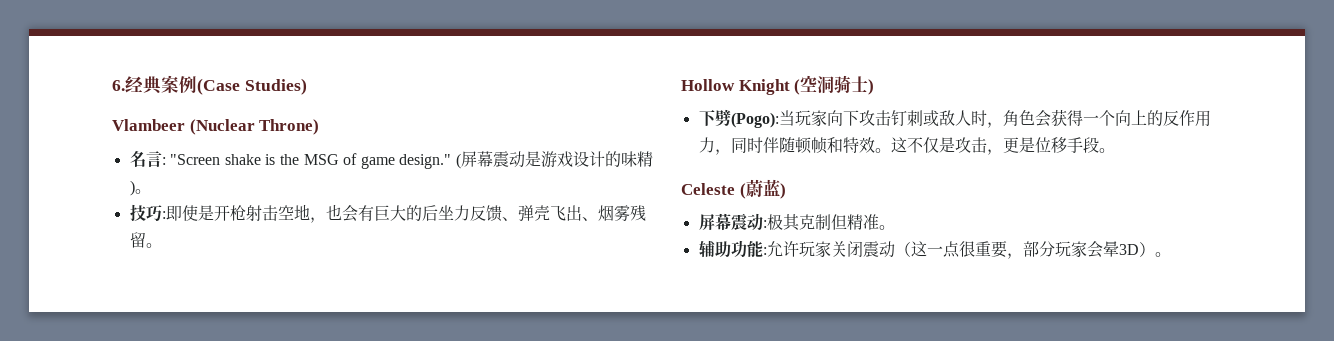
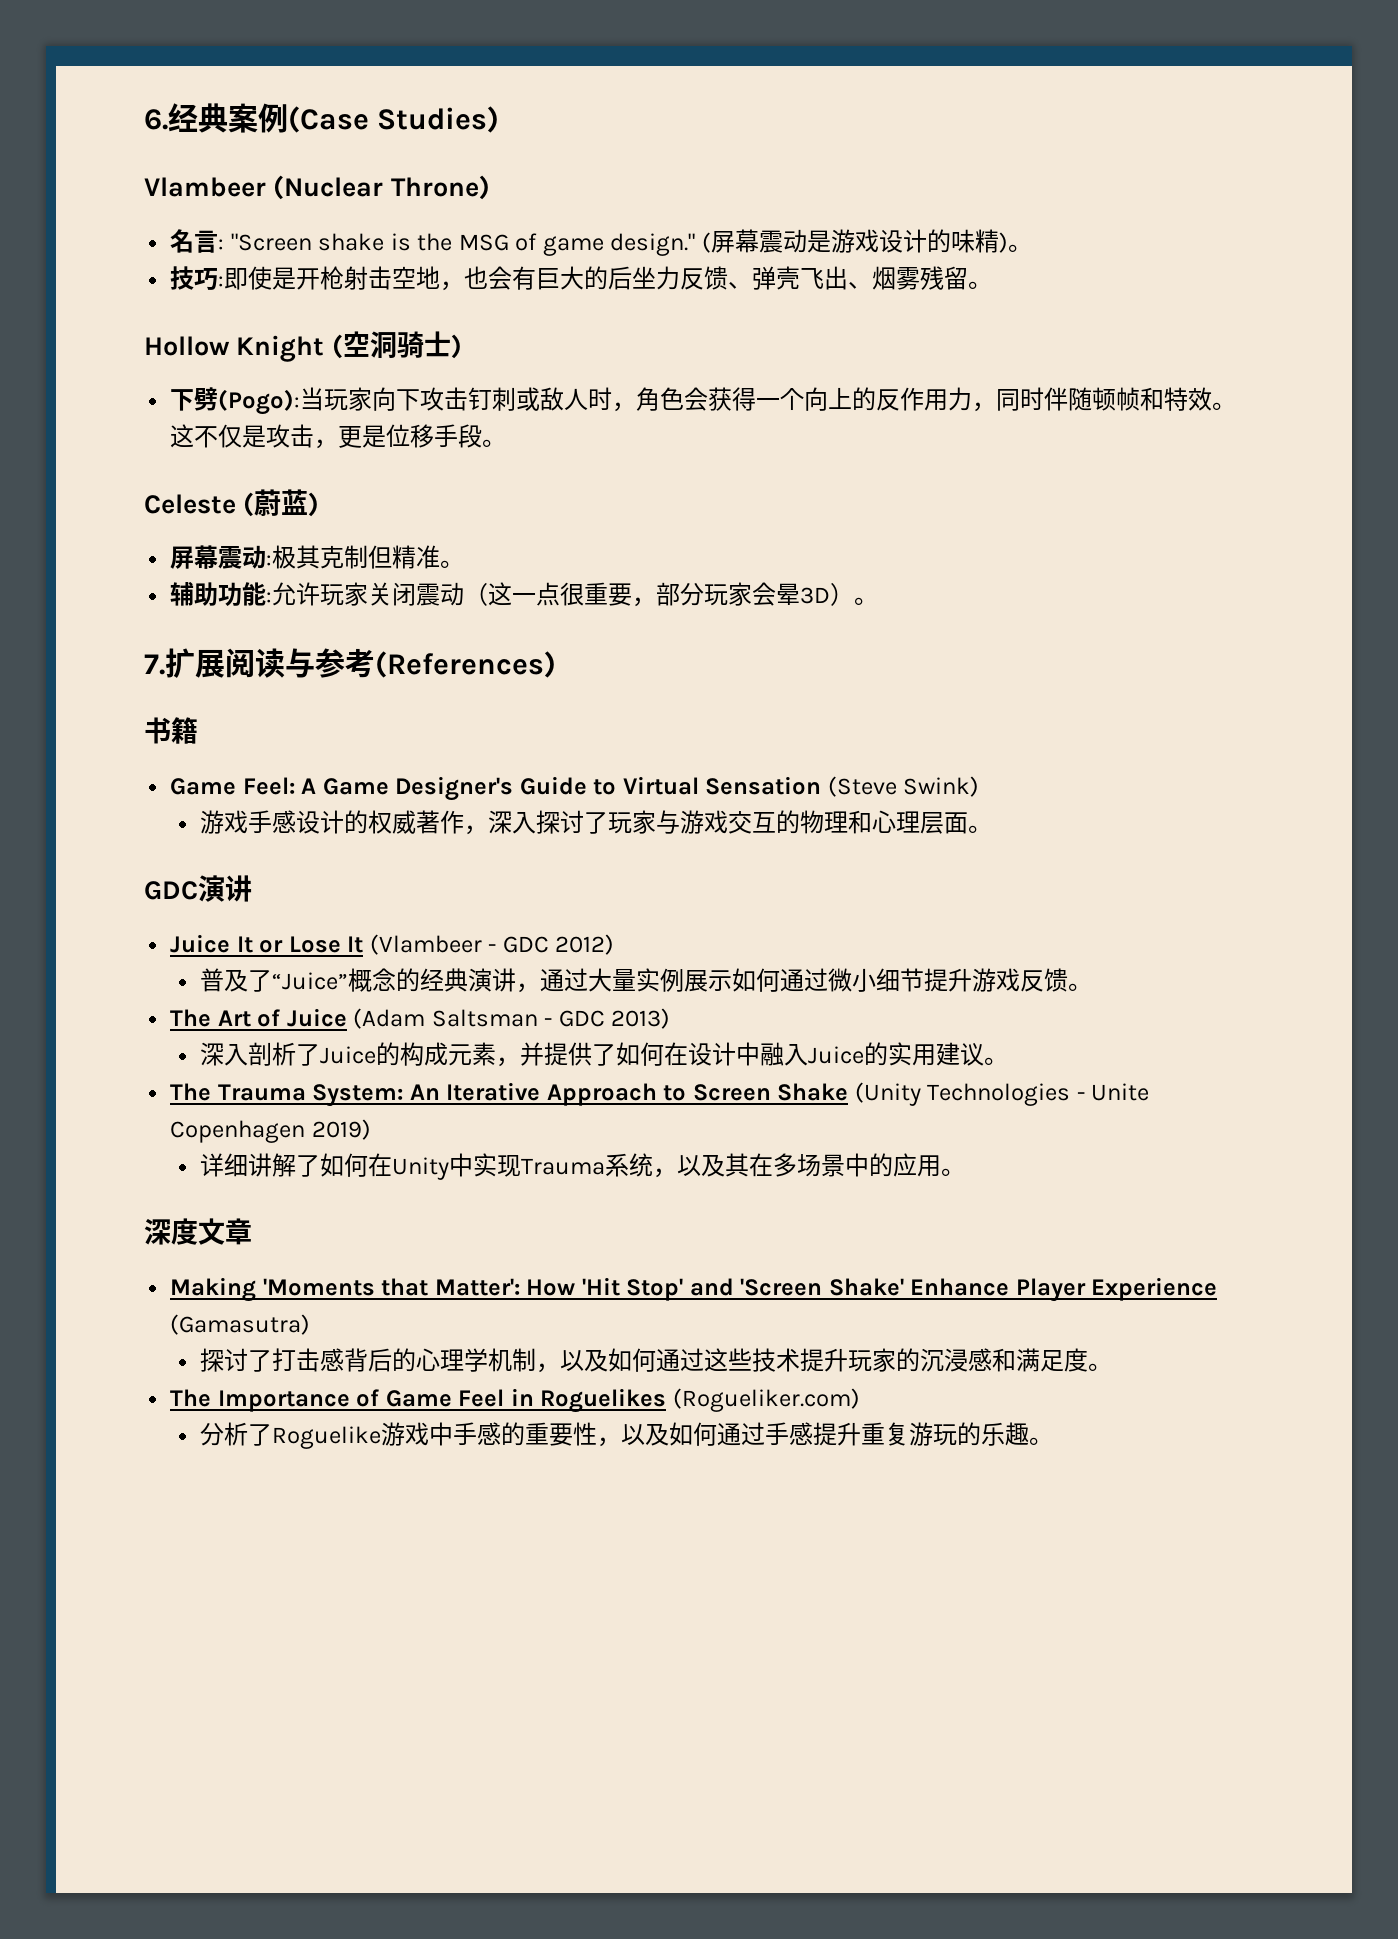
+ 7.扩展阅读与参考(References)
+ 书籍
+ Game Feel: A Game Designer's Guide to Virtual Sensation (Steve Swink)
+ 游戏手感设计的权威著作，深入探讨了玩家与游戏交互的物理和心理层面。
+ GDC演讲
+ Juice It or Lose It (Vlambeer - GDC 2012)
+ 普及了“Juice”概念的经典演讲，通过大量实例展示如何通过微小细节提升游戏反馈。
+ The Art of Juice (Adam Saltsman - GDC 2013)
+ 深入剖析了Juice的构成元素，并提供了如何在设计中融入Juice的实用建议。
+ The Trauma System: An Iterative Approach to Screen Shake (Unity Technologies - Unite Copenhagen 2019)
+ 详细讲解了如何在Unity中实现Trauma系统，以及其在多场景中的应用。
+ 深度文章
+ Making 'Moments that Matter': How 'Hit Stop' and 'Screen Shake' Enhance Player Experience (Gamasutra)
+ 探讨了打击感背后的心理学机制，以及如何通过这些技术提升玩家的沉浸感和满足度。
+ The Importance of Game Feel in Roguelikes (Rogueliker.com)
+ 分析了Roguelike游戏中手感的重要性，以及如何通过手感提升重复游玩的乐趣。

